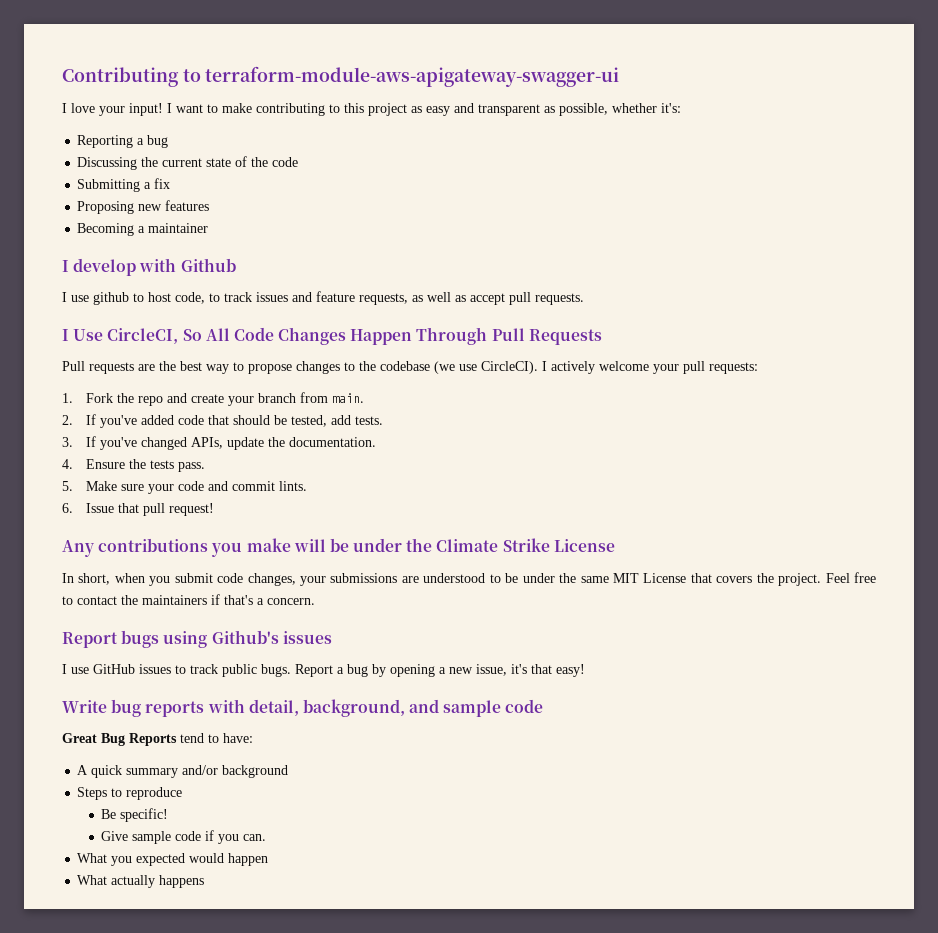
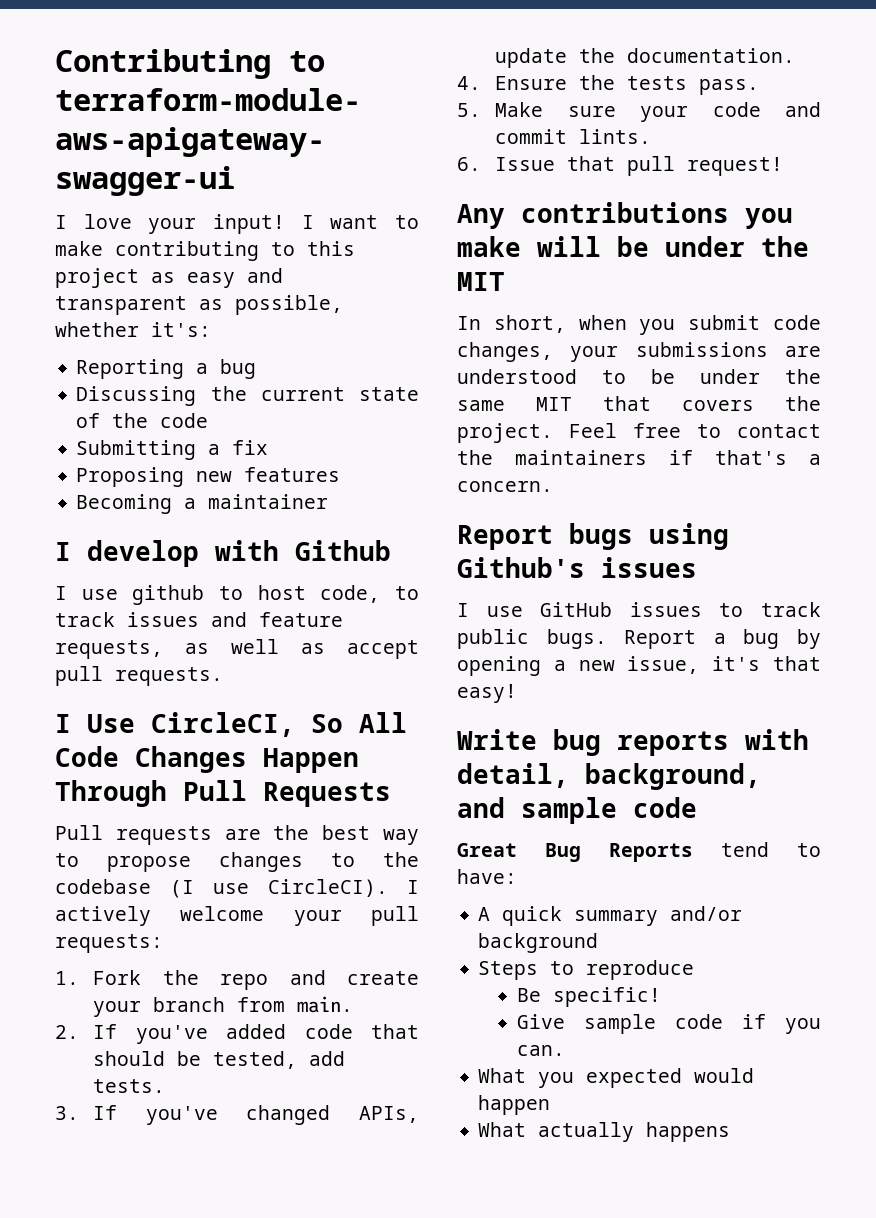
- Pull requests are the best way to propose changes to the codebase (we use CircleCI).
+ Pull requests are the best way to propose changes to the codebase (I use CircleCI).
- Any contributions you make will be under the Climate Strike License
+ Any contributions you make will be under the MIT
- In short, when you submit code changes, your submissions are understood to be under the same MIT License that covers the project.
+ In short, when you submit code changes, your submissions are understood to be under the same MIT that covers the project.

